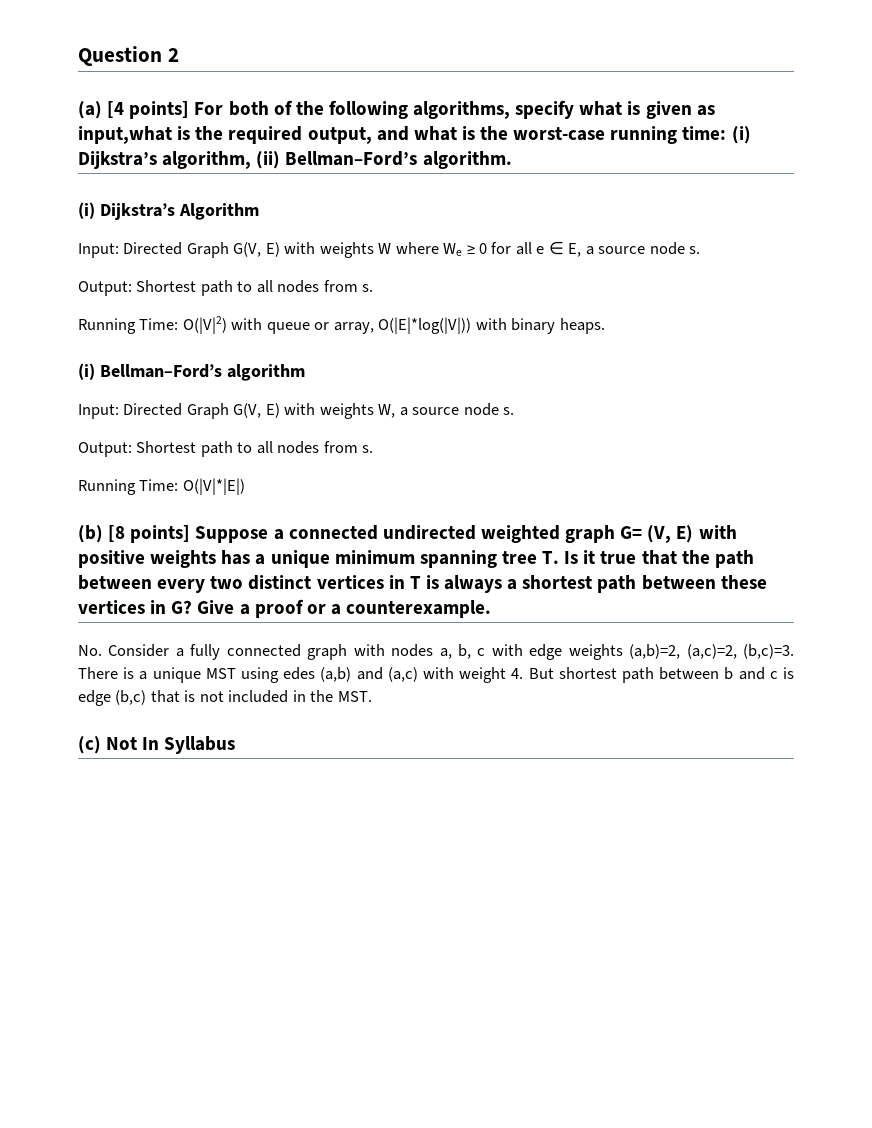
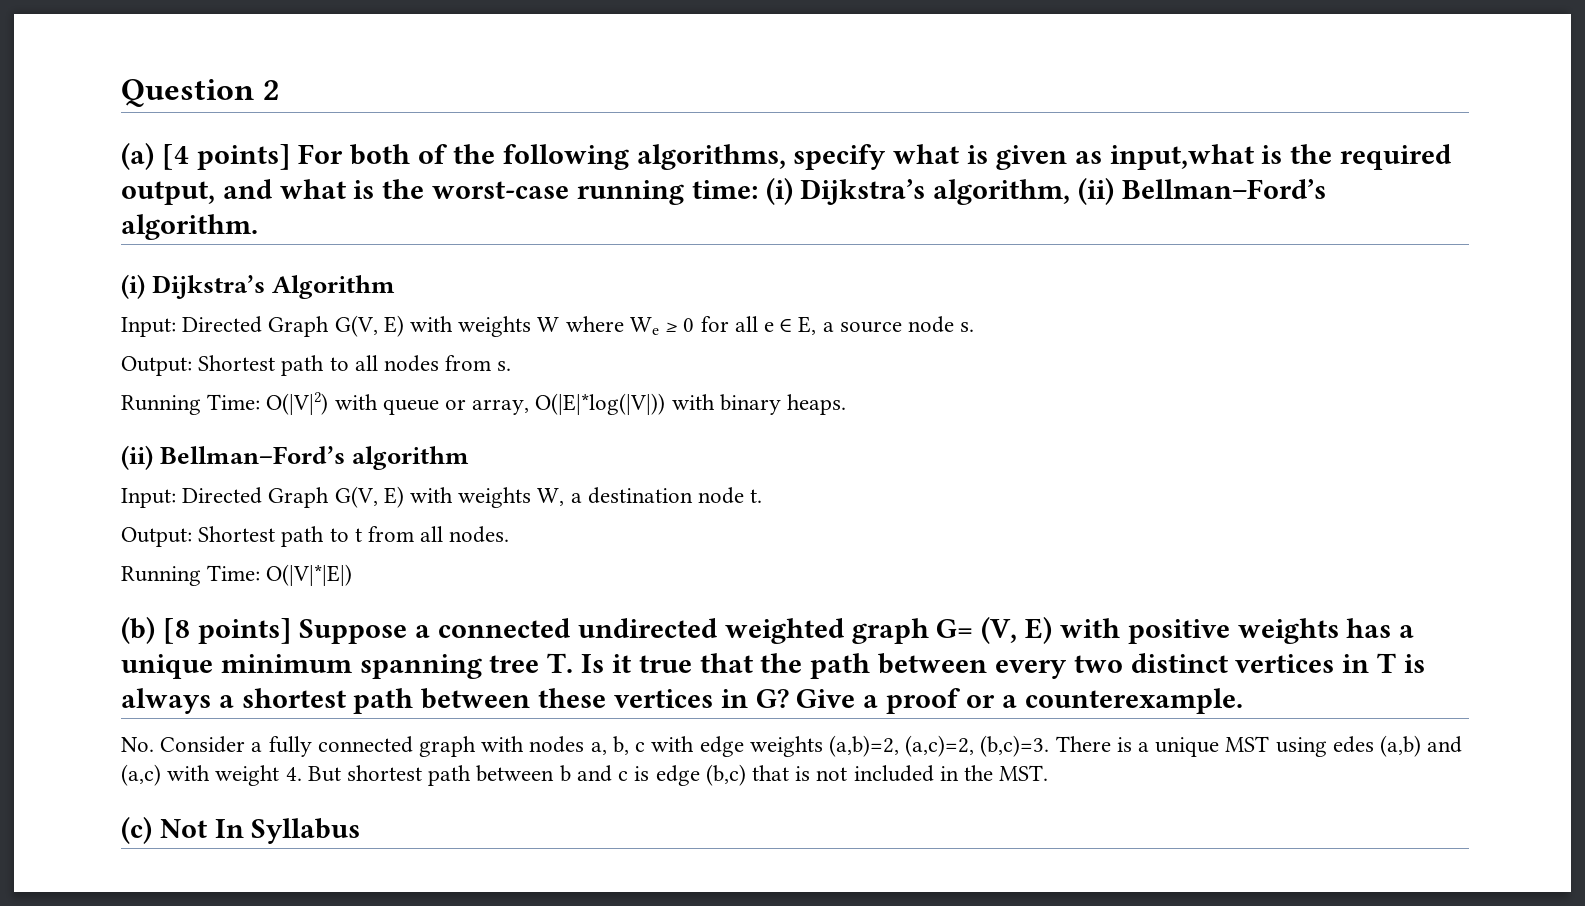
- (i) Bellman–Ford’s algorithm
+ (ii) Bellman–Ford’s algorithm
- Input: Directed Graph G(V, E) with weights W, a source node s.
- Output: Shortest path to all nodes from s.
+ Input: Directed Graph G(V, E) with weights W, a destination node t.
+ Output: Shortest path to t from all nodes.

